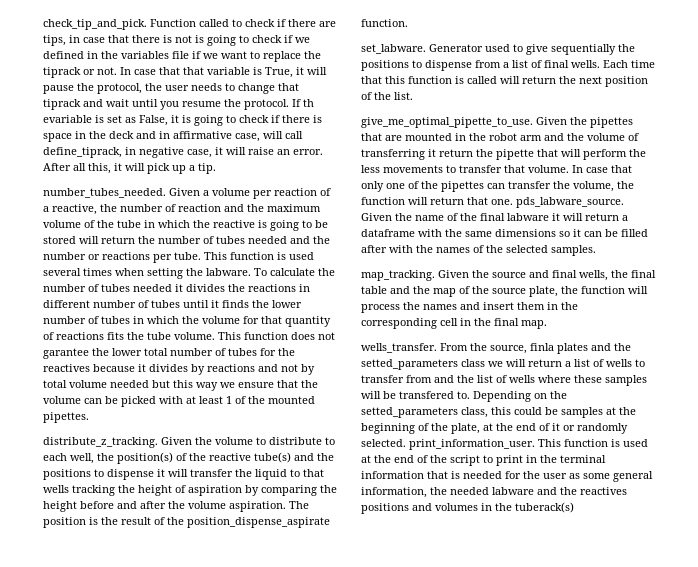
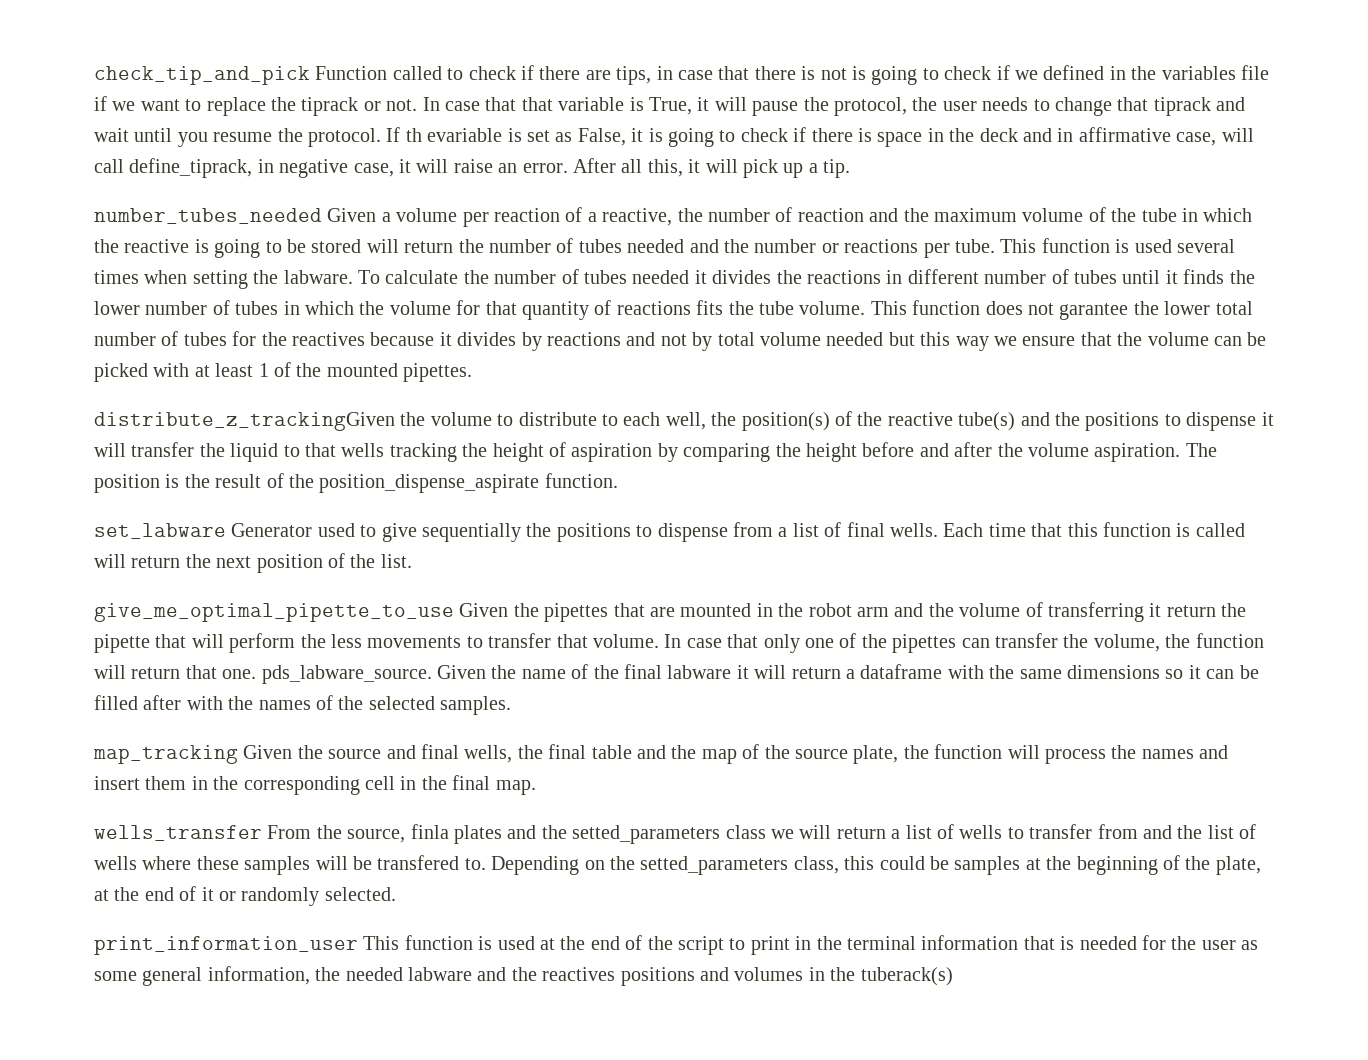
- check_tip_and_pick. Function called to check if there are tips, in case that there is not is going to check if we defined in the variables file if we want to replace the tiprack or not.
+ check_tip_and_pick Function called to check if there are tips, in case that there is not is going to check if we defined in the variables file if we want to replace the tiprack or not.
- number_tubes_needed. Given a volume per reaction of a reactive, the number of reaction and the maximum volume of the tube in which the reactive is going to be stored will return the number of tubes needed and the number or reactions per tube.
+ number_tubes_needed Given a volume per reaction of a reactive, the number of reaction and the maximum volume of the tube in which the reactive is going to be stored will return the number of tubes needed and the number or reactions per tube.
- distribute_z_tracking. Given the volume to distribute to each well, the position(s) of the reactive tube(s) and the positions to dispense it will transfer the liquid to that wells tracking the height of aspiration by comparing the height before and after the volume aspiration.
+ distribute_z_trackingGiven the volume to distribute to each well, the position(s) of the reactive tube(s) and the positions to dispense it will transfer the liquid to that wells tracking the height of aspiration by comparing the height before and after the volume aspiration.
- set_labware. Generator used to give sequentially the positions to dispense from a list of final wells.
+ set_labware Generator used to give sequentially the positions to dispense from a list of final wells.
- give_me_optimal_pipette_to_use. Given the pipettes that are mounted in the robot arm and the volume of transferring it return the pipette that will perform the less movements to transfer that volume.
+ give_me_optimal_pipette_to_use Given the pipettes that are mounted in the robot arm and the volume of transferring it return the pipette that will perform the less movements to transfer that volume.
- map_tracking. Given the source and final wells, the final table and the map of the source plate, the function will process the names and insert them in the corresponding cell in the final map.
+ map_tracking Given the source and final wells, the final table and the map of the source plate, the function will process the names and insert them in the corresponding cell in the final map.
- wells_transfer. From the source, finla plates and the setted_parameters class we will return a list of wells to transfer from and the list of wells where these samples will be transfered to.
+ wells_transfer From the source, finla plates and the setted_parameters class we will return a list of wells to transfer from and the list of wells where these samples will be transfered to.
- Depending on the setted_parameters class, this could be samples at the beginning of the plate, at the end of it or randomly selected. print_information_user. This function is used at the end of the script to print in the terminal information that is needed for the user as some general information, the needed labware and the reactives positions and volumes in the tuberack(s)
+ Depending on the setted_parameters class, this could be samples at the beginning of the plate, at the end of it or randomly selected.
+ print_information_user This function is used at the end of the script to print in the terminal information that is needed for the user as some general information, the needed labware and the reactives positions and volumes in the tuberack(s)

